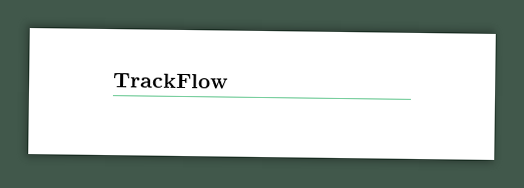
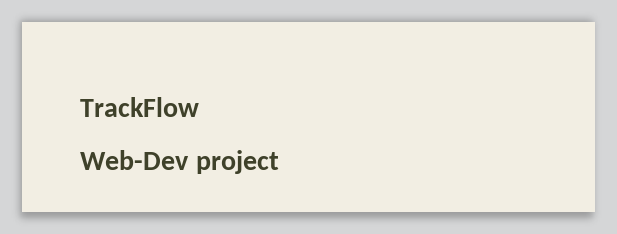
+ Web-Dev project

